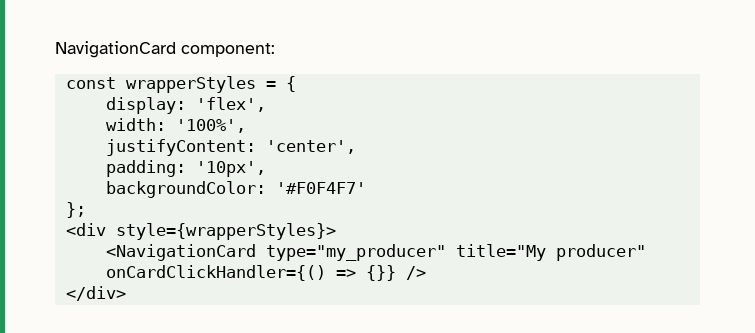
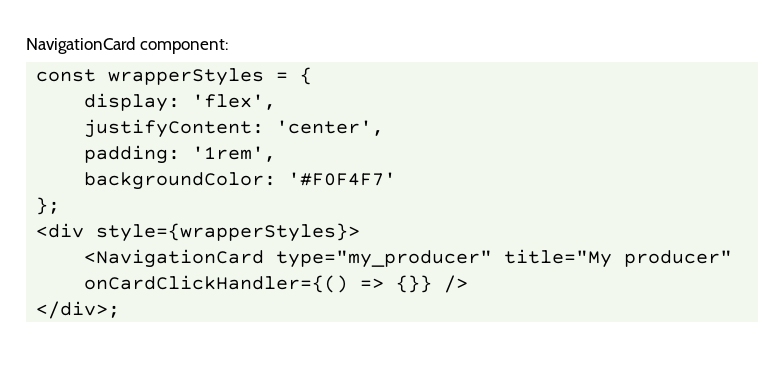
- width: '100%',
- padding: '10px',
+ padding: '1rem',
- </div>
+ </div>;

